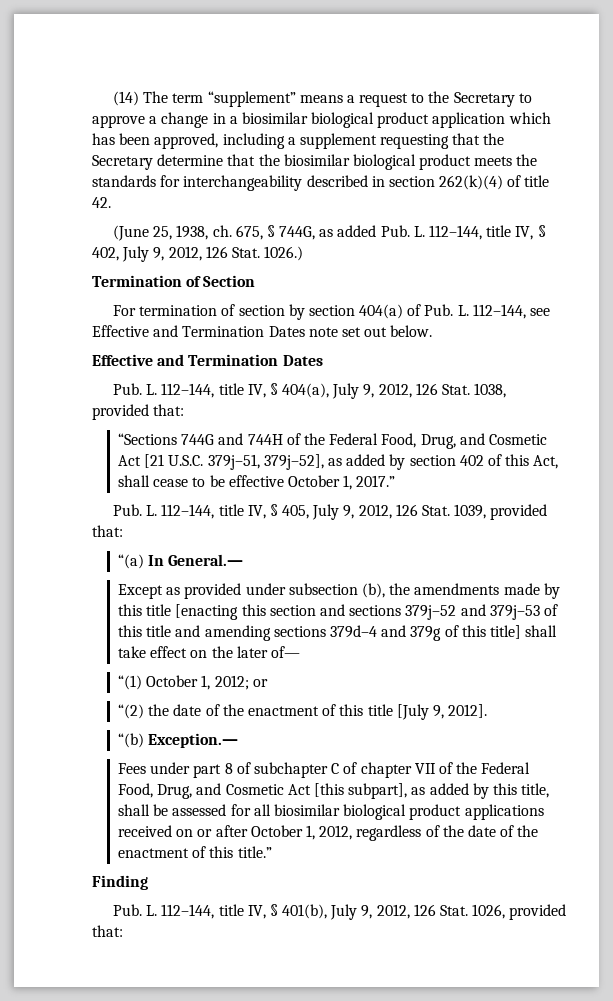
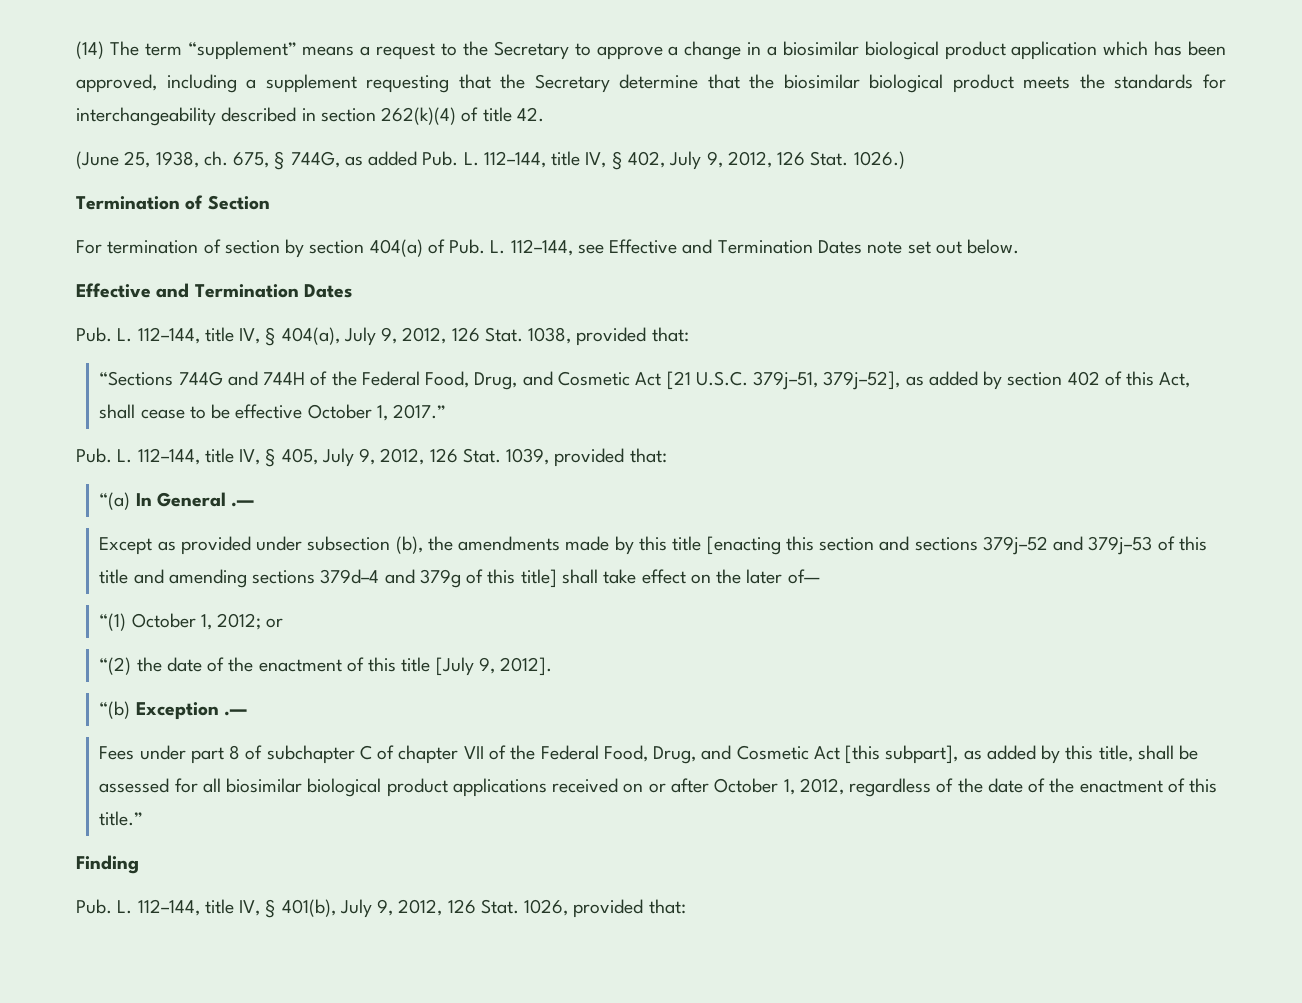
- “(a) In General.—
+ “(a) In General .—
- “(b) Exception.—
+ “(b) Exception .—

